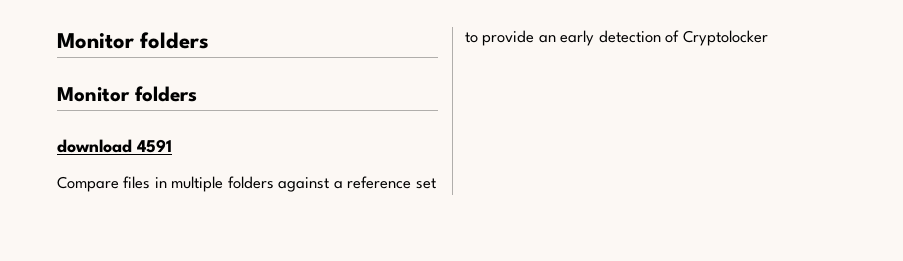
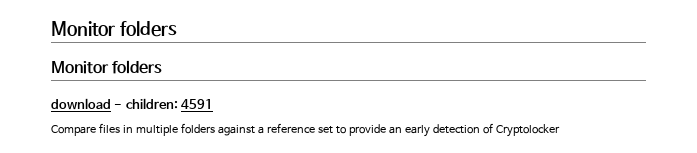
- download 4591
+ download - children: 4591

